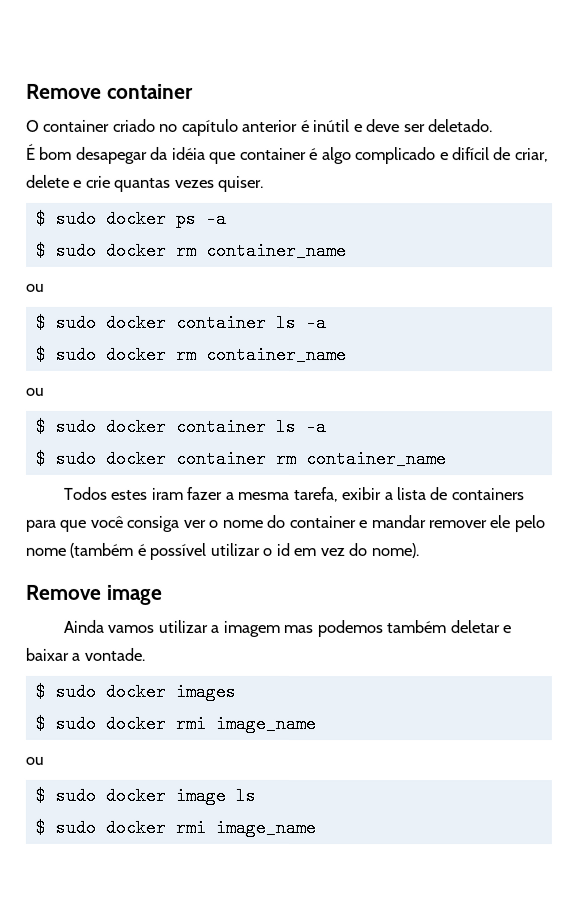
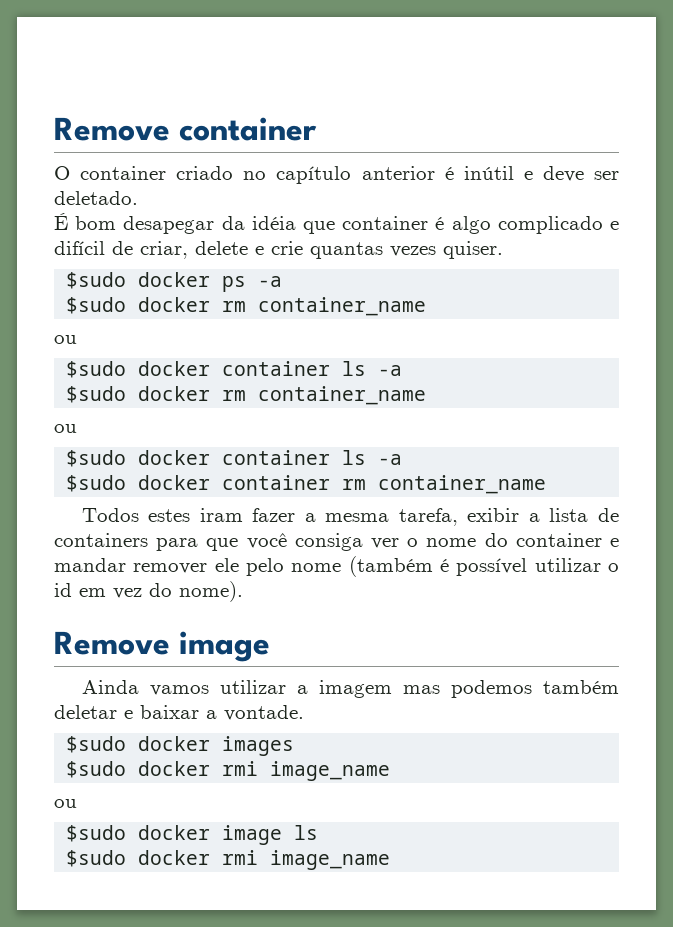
- $ sudo docker ps -a
- $ sudo docker rm container_name
+ $sudo docker ps -a
+ $sudo docker rm container_name
  ou
- $ sudo docker container ls -a
- $ sudo docker rm container_name
+ $sudo docker container ls -a
+ $sudo docker rm container_name
  ou
- $ sudo docker container ls -a
- $ sudo docker container rm container_name
+ $sudo docker container ls -a
+ $sudo docker container rm container_name
- $ sudo docker images
- $ sudo docker rmi image_name
+ $sudo docker images
+ $sudo docker rmi image_name
- $ sudo docker image ls
- $ sudo docker rmi image_name
+ $sudo docker image ls
+ $sudo docker rmi image_name

